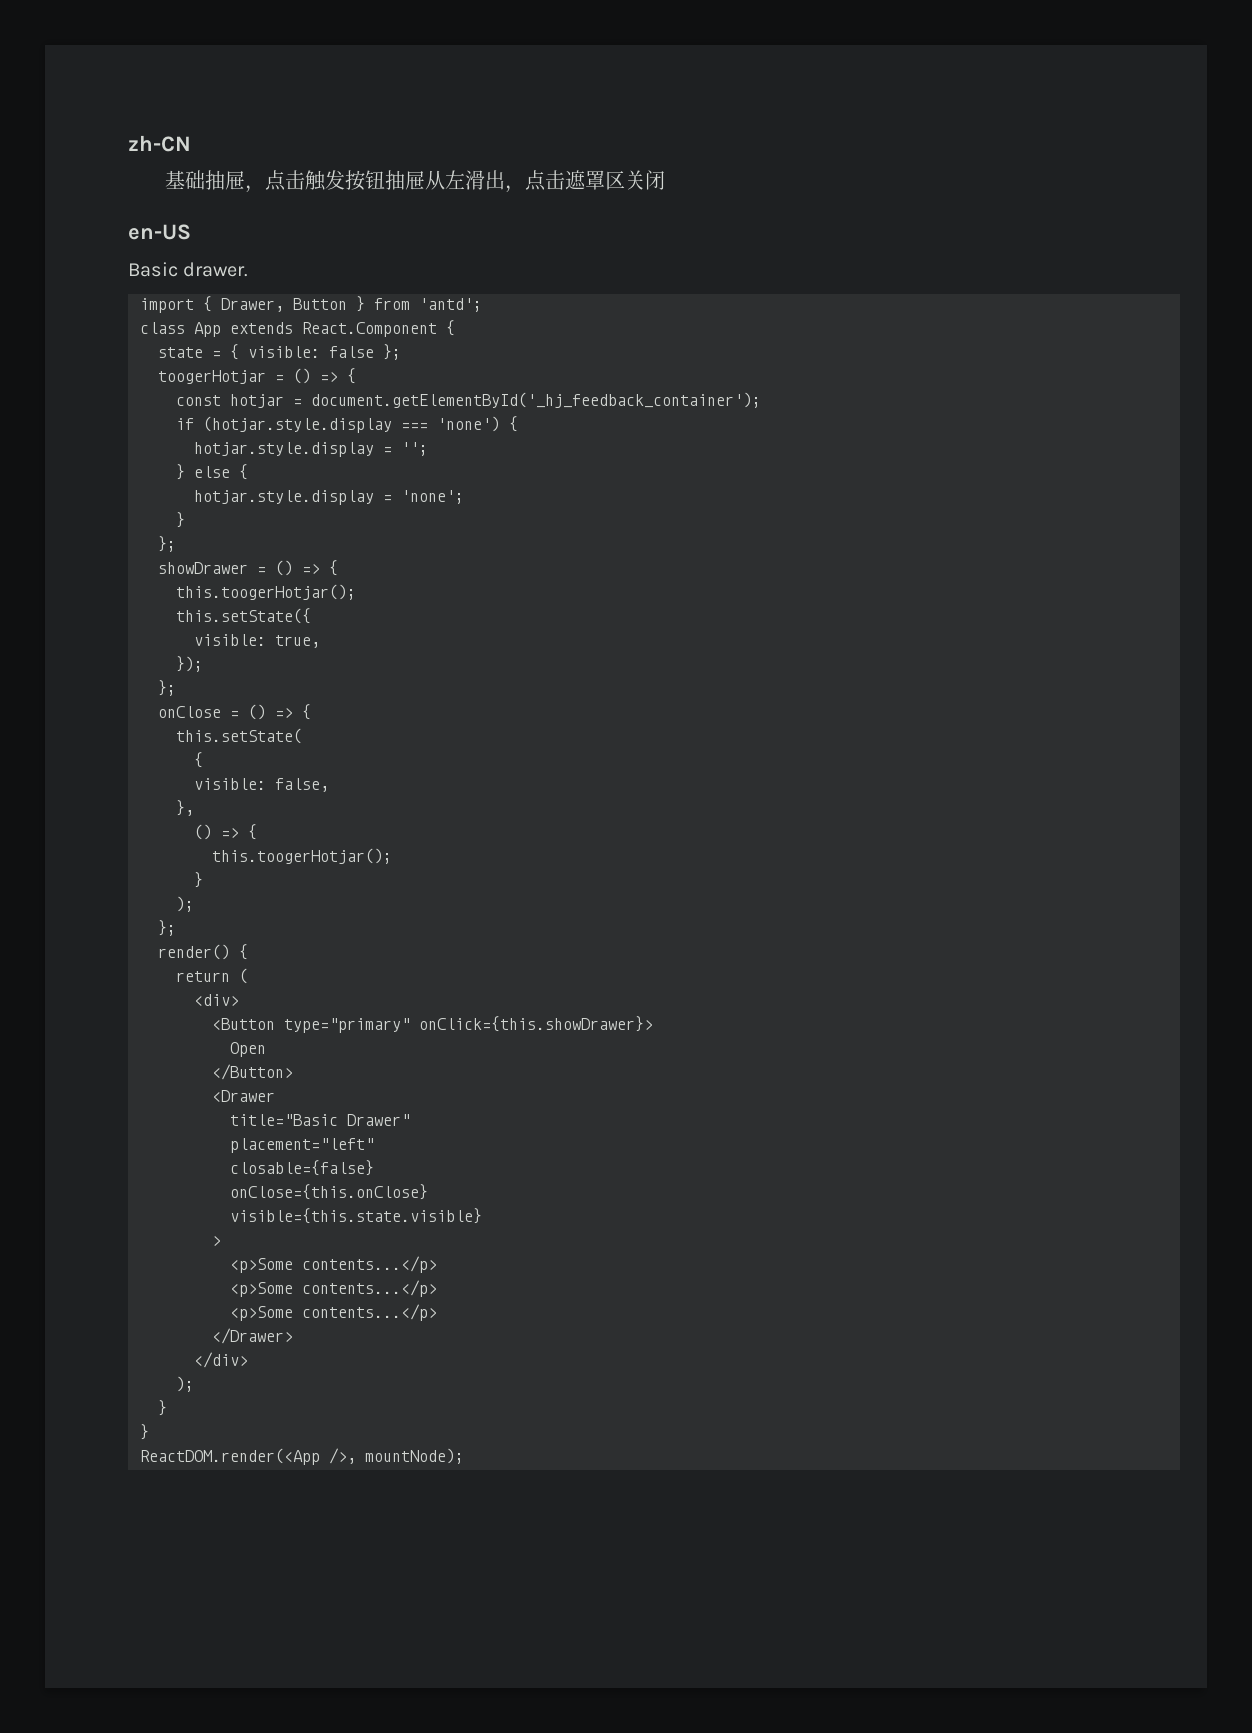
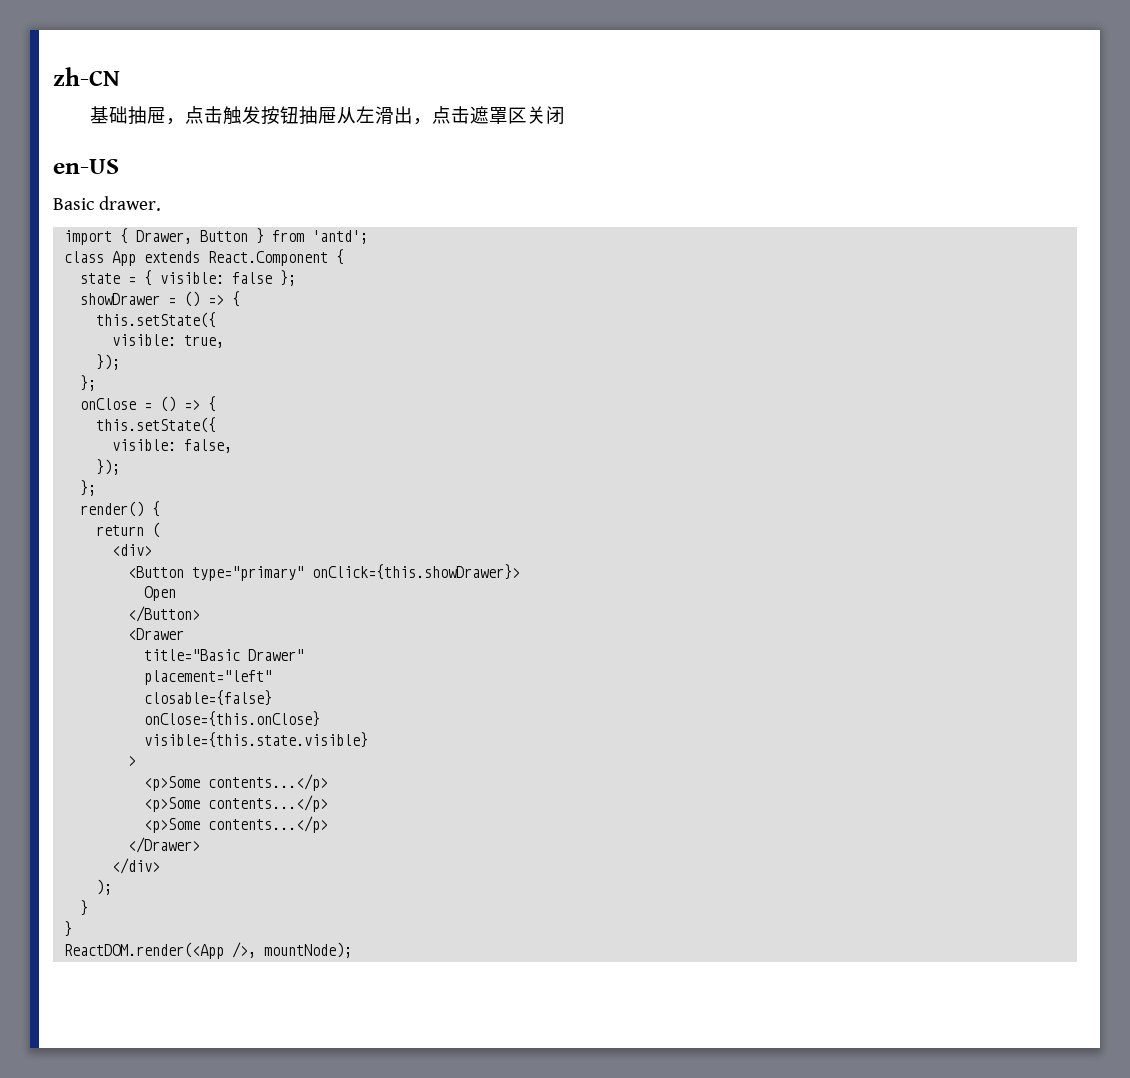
- toogerHotjar = () => {
- const hotjar = document.getElementById('_hj_feedback_container');
- if (hotjar.style.display === 'none') {
- hotjar.style.display = '';
- } else {
- hotjar.style.display = 'none';
- }
- };
  showDrawer = () => {
- this.toogerHotjar();
  onClose = () => {
- this.setState(
- {
+ this.setState({
  visible: false,
- },
- () => {
- this.toogerHotjar();
- }
- );
+ });

